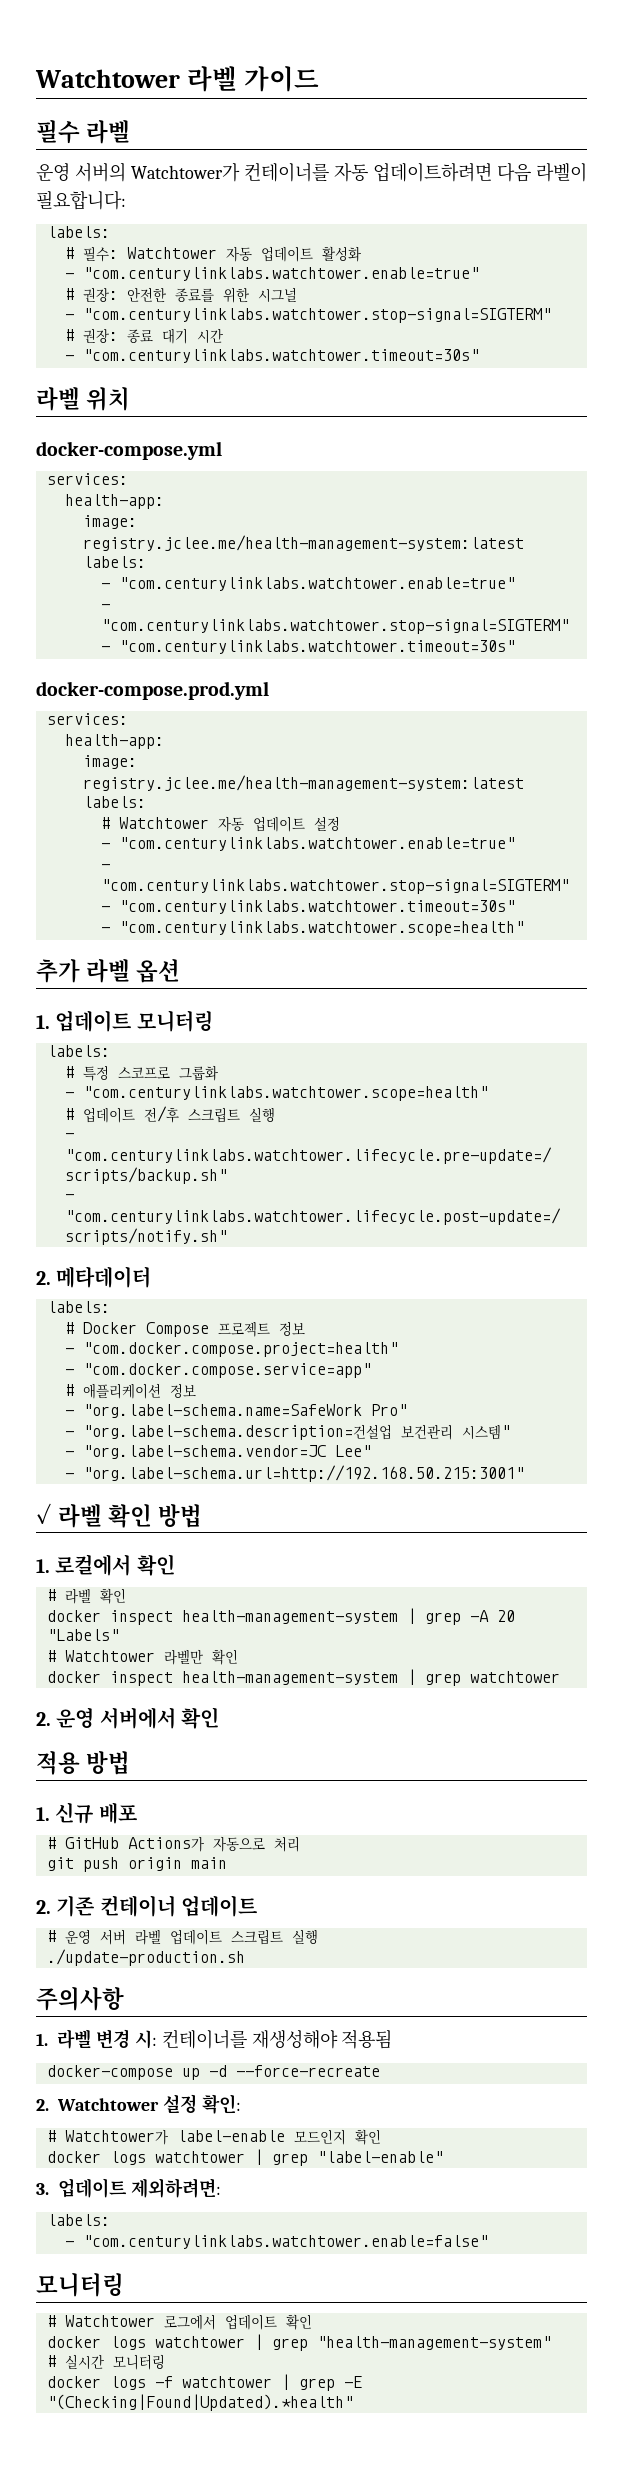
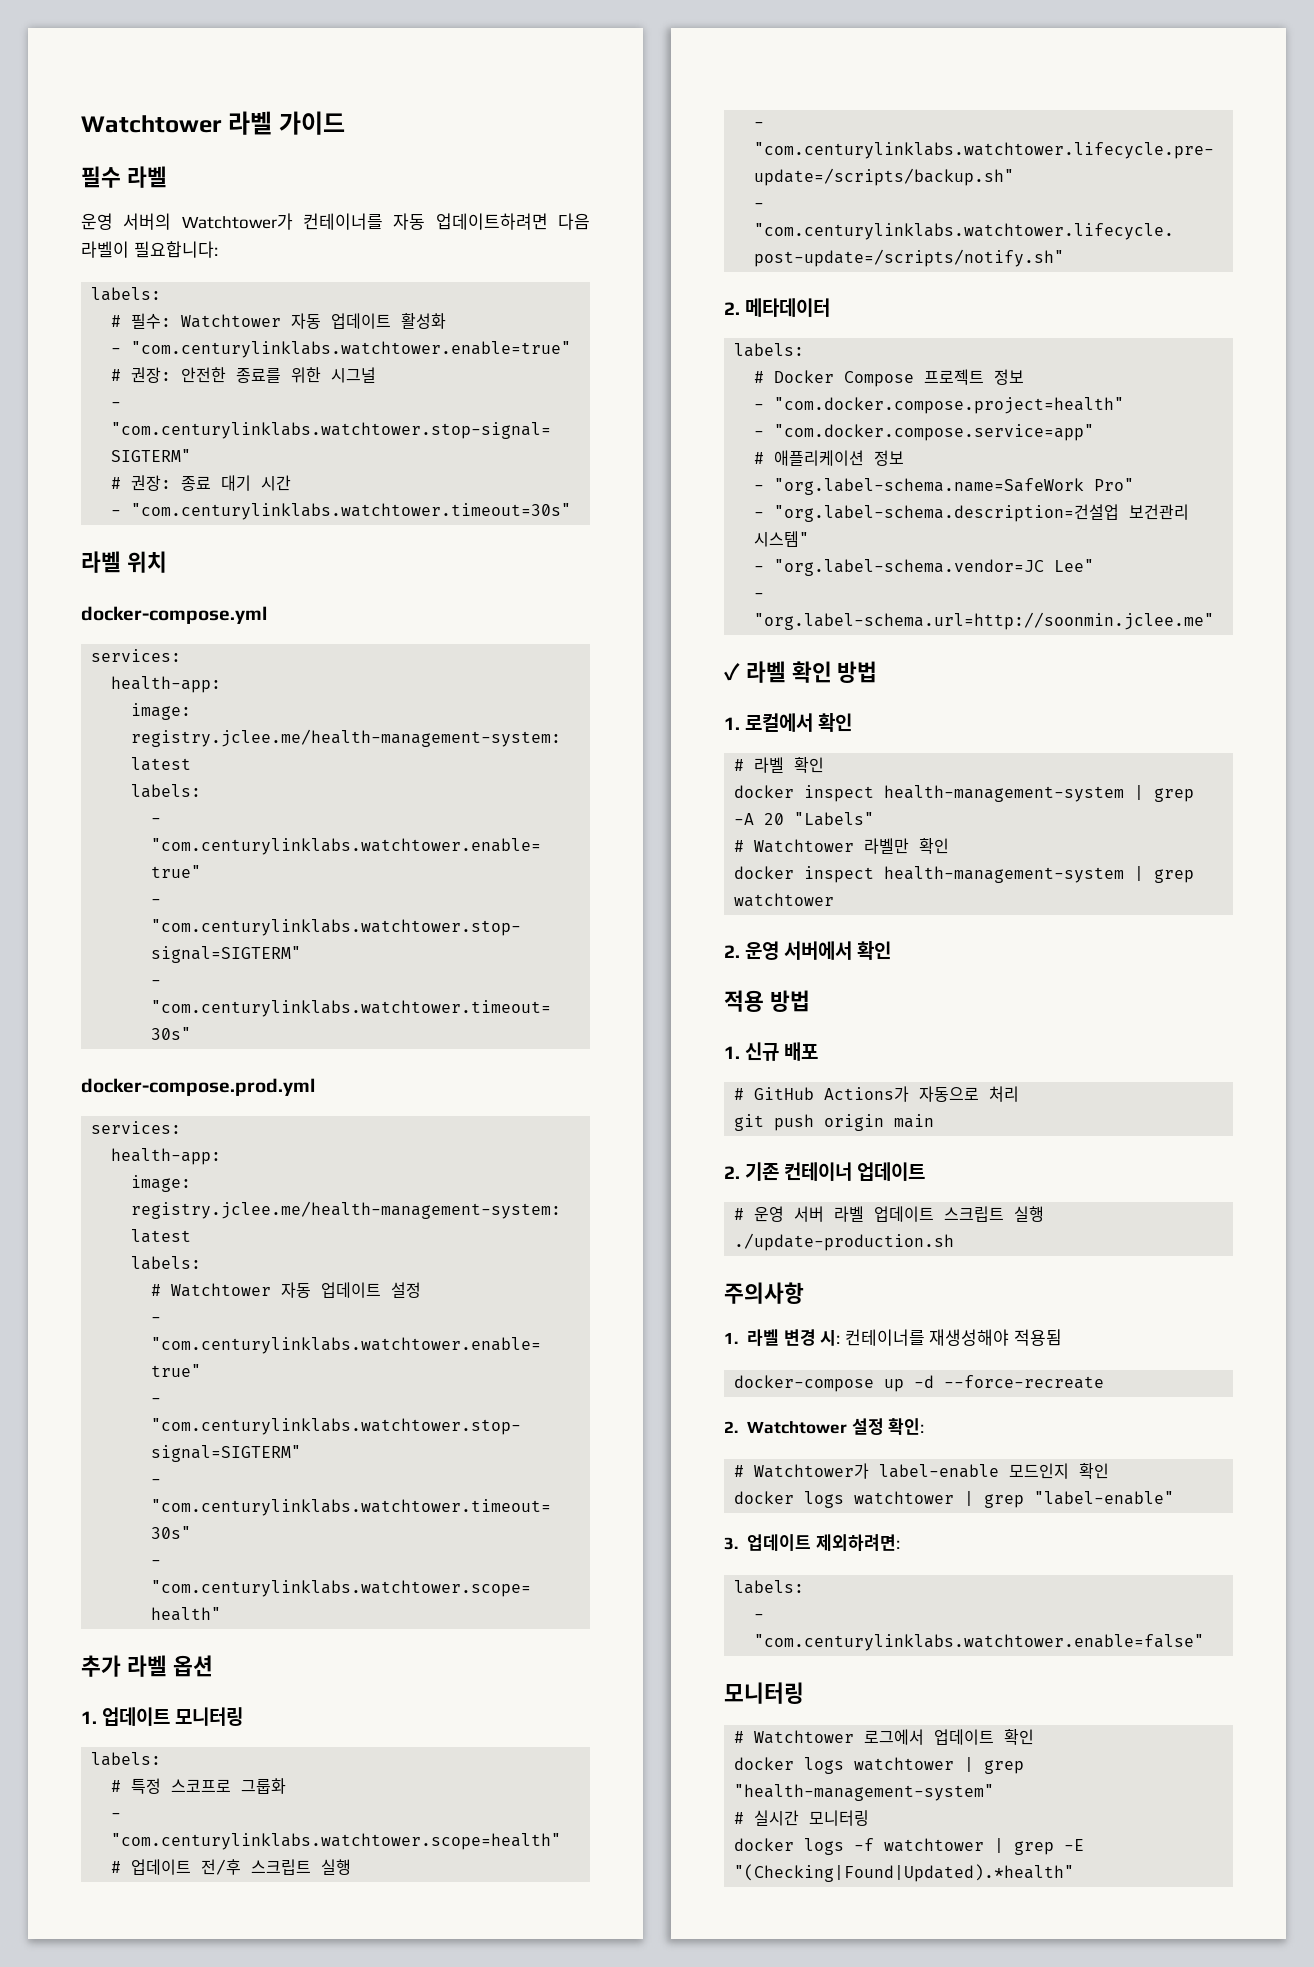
- - "org.label-schema.url=http://192.168.50.215:3001"
+ - "org.label-schema.url=http://soonmin.jclee.me"

